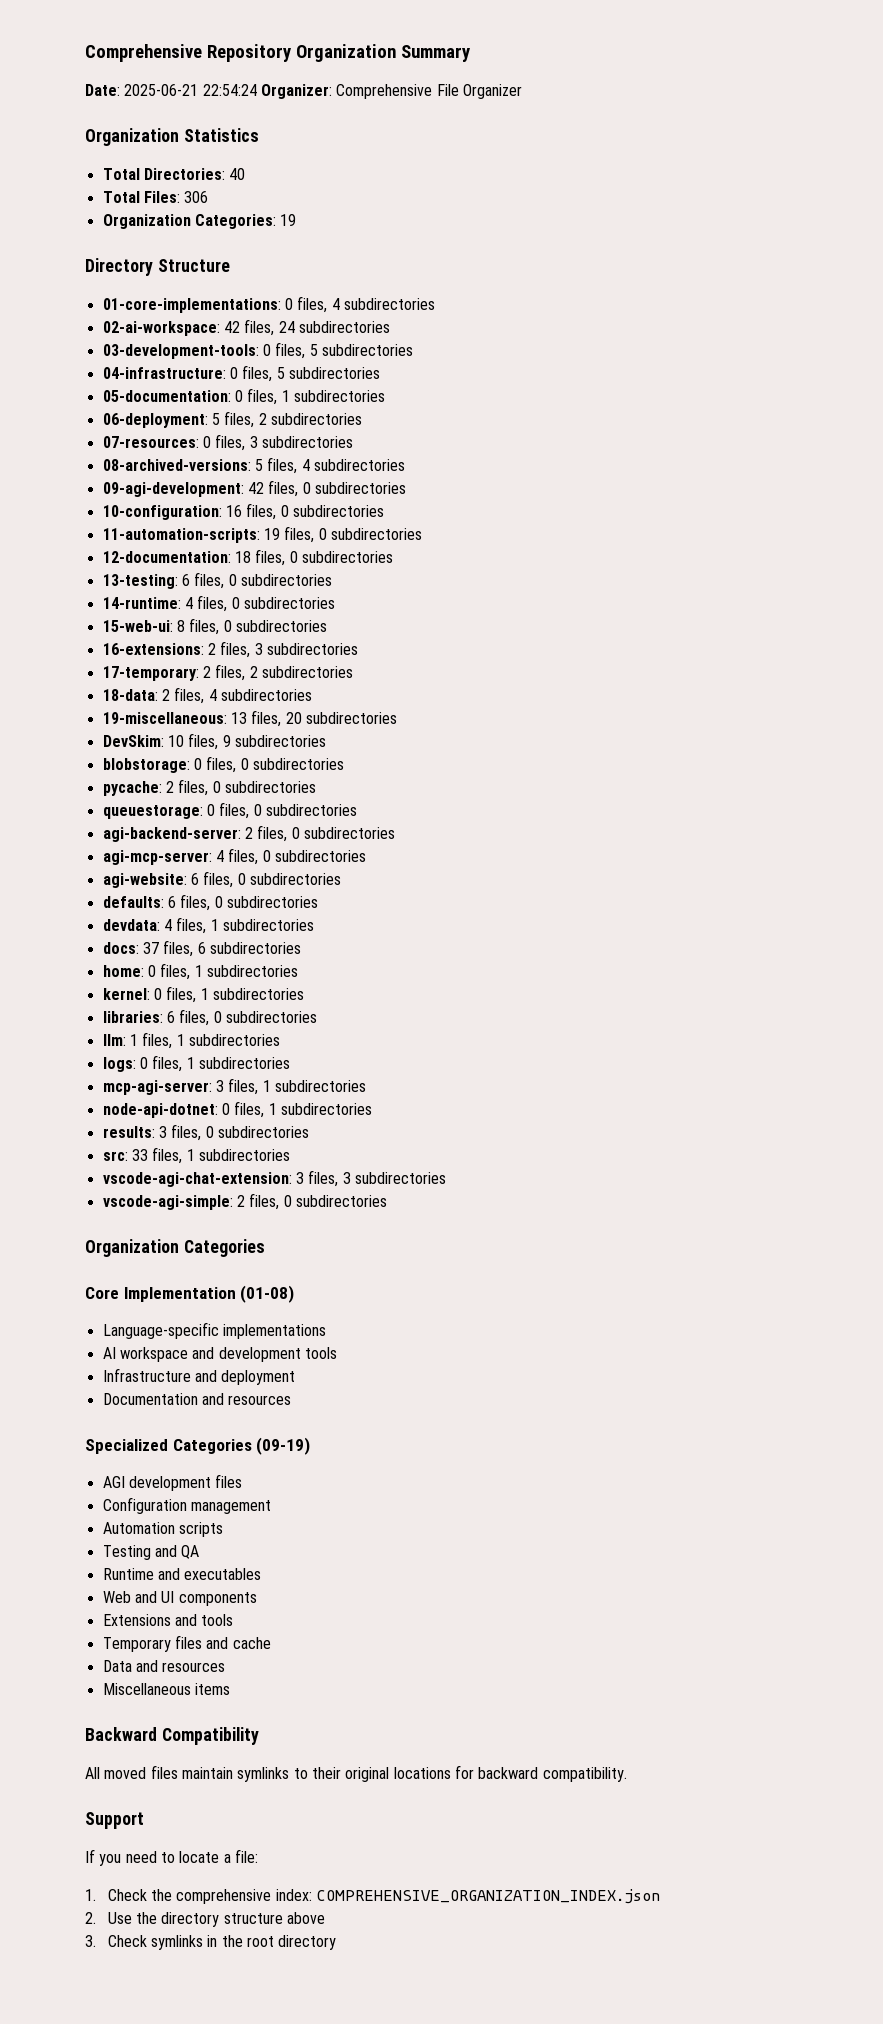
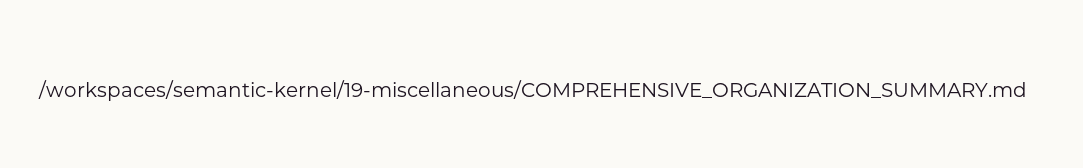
- Comprehensive Repository Organization Summary
- Date: 2025-06-21 22:54:24 Organizer: Comprehensive File Organizer
- Organization Statistics
- Total Directories: 40
- Total Files: 306
- Organization Categories: 19
- Directory Structure
- 01-core-implementations: 0 files, 4 subdirectories
- 02-ai-workspace: 42 files, 24 subdirectories
- 03-development-tools: 0 files, 5 subdirectories
- 04-infrastructure: 0 files, 5 subdirectories
- 05-documentation: 0 files, 1 subdirectories
- 06-deployment: 5 files, 2 subdirectories
- 07-resources: 0 files, 3 subdirectories
- 08-archived-versions: 5 files, 4 subdirectories
- 09-agi-development: 42 files, 0 subdirectories
- 10-configuration: 16 files, 0 subdirectories
- 11-automation-scripts: 19 files, 0 subdirectories
- 12-documentation: 18 files, 0 subdirectories
- 13-testing: 6 files, 0 subdirectories
- 14-runtime: 4 files, 0 subdirectories
- 15-web-ui: 8 files, 0 subdirectories
- 16-extensions: 2 files, 3 subdirectories
- 17-temporary: 2 files, 2 subdirectories
- 18-data: 2 files, 4 subdirectories
- 19-miscellaneous: 13 files, 20 subdirectories
- DevSkim: 10 files, 9 subdirectories
- blobstorage: 0 files, 0 subdirectories
- pycache: 2 files, 0 subdirectories
- queuestorage: 0 files, 0 subdirectories
- agi-backend-server: 2 files, 0 subdirectories
- agi-mcp-server: 4 files, 0 subdirectories
- agi-website: 6 files, 0 subdirectories
- defaults: 6 files, 0 subdirectories
- devdata: 4 files, 1 subdirectories
- docs: 37 files, 6 subdirectories
- home: 0 files, 1 subdirectories
- kernel: 0 files, 1 subdirectories
- libraries: 6 files, 0 subdirectories
- llm: 1 files, 1 subdirectories
- logs: 0 files, 1 subdirectories
- mcp-agi-server: 3 files, 1 subdirectories
- node-api-dotnet: 0 files, 1 subdirectories
- results: 3 files, 0 subdirectories
- src: 33 files, 1 subdirectories
- vscode-agi-chat-extension: 3 files, 3 subdirectories
- vscode-agi-simple: 2 files, 0 subdirectories
- Organization Categories
- Core Implementation (01-08)
- Language-specific implementations
- AI workspace and development tools
- Infrastructure and deployment
- Documentation and resources
- Specialized Categories (09-19)
- AGI development files
- Configuration management
- Automation scripts
- Testing and QA
- Runtime and executables
- Web and UI components
- Extensions and tools
- Temporary files and cache
- Data and resources
- Miscellaneous items
- Backward Compatibility
- All moved files maintain symlinks to their original locations for backward compatibility.
- Support
- If you need to locate a file:
- 1. Check the comprehensive index: COMPREHENSIVE_ORGANIZATION_INDEX.json
- 2. Use the directory structure above
- 3. Check symlinks in the root directory
+ /workspaces/semantic-kernel/19-miscellaneous/COMPREHENSIVE_ORGANIZATION_SUMMARY.md

